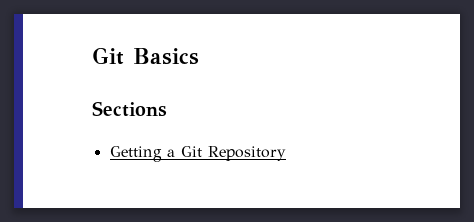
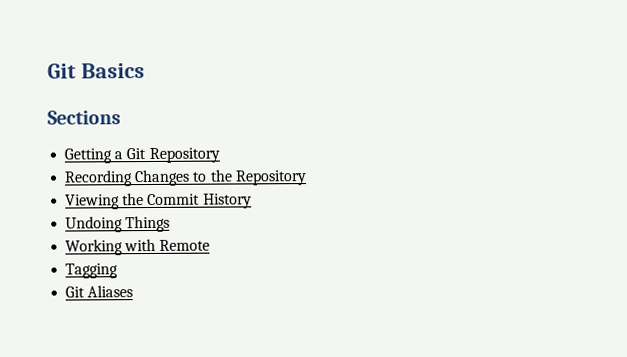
+ Recording Changes to the Repository
+ Viewing the Commit History
+ Undoing Things
+ Working with Remote
+ Tagging
+ Git Aliases

